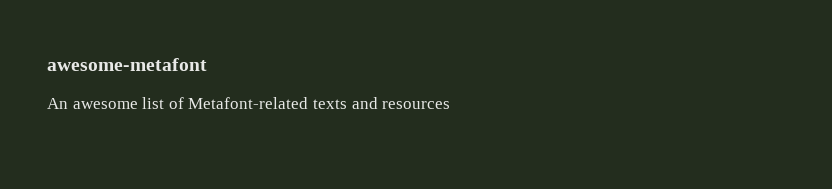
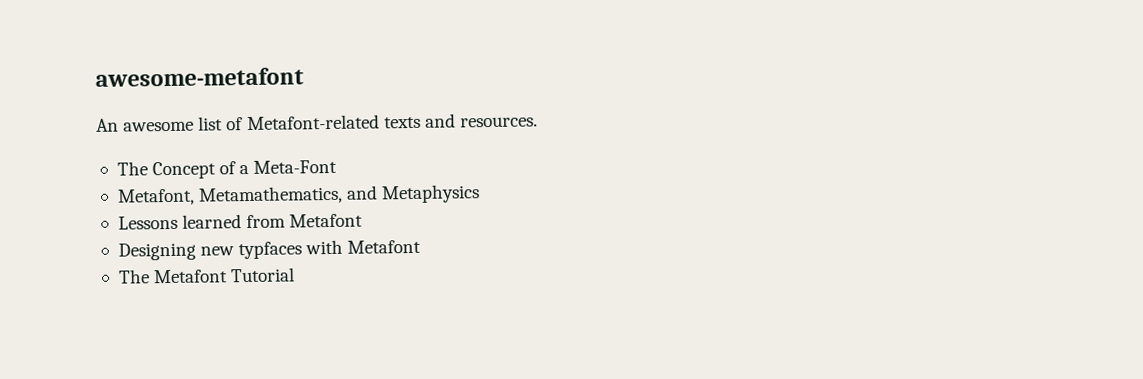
- An awesome list of Metafont-related texts and resources
+ An awesome list of Metafont-related texts and resources.
+ The Concept of a Meta-Font
+ Metafont, Metamathematics, and Metaphysics
+ Lessons learned from Metafont
+ Designing new typfaces with Metafont
+ The Metafont Tutorial

